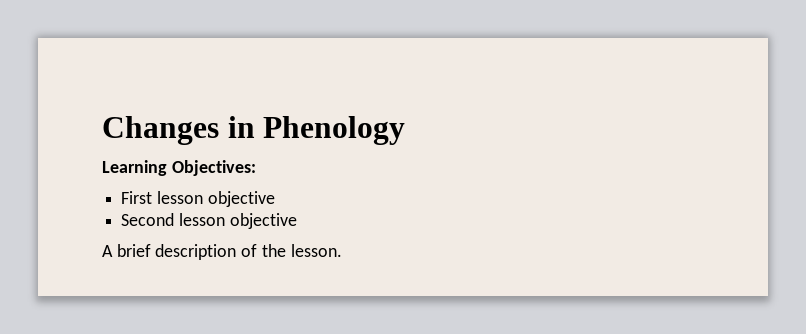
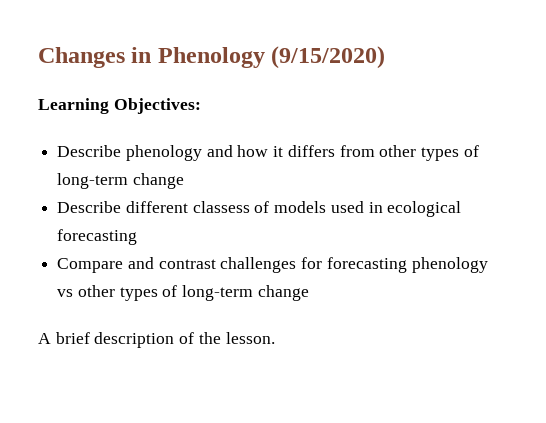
- Changes in Phenology
+ Changes in Phenology (9/15/2020)
- First lesson objective
- Second lesson objective
+ Describe phenology and how it differs from other types of long-term change
+ Describe different classess of models used in ecological forecasting
+ Compare and contrast challenges for forecasting phenology vs other types of long-term change

